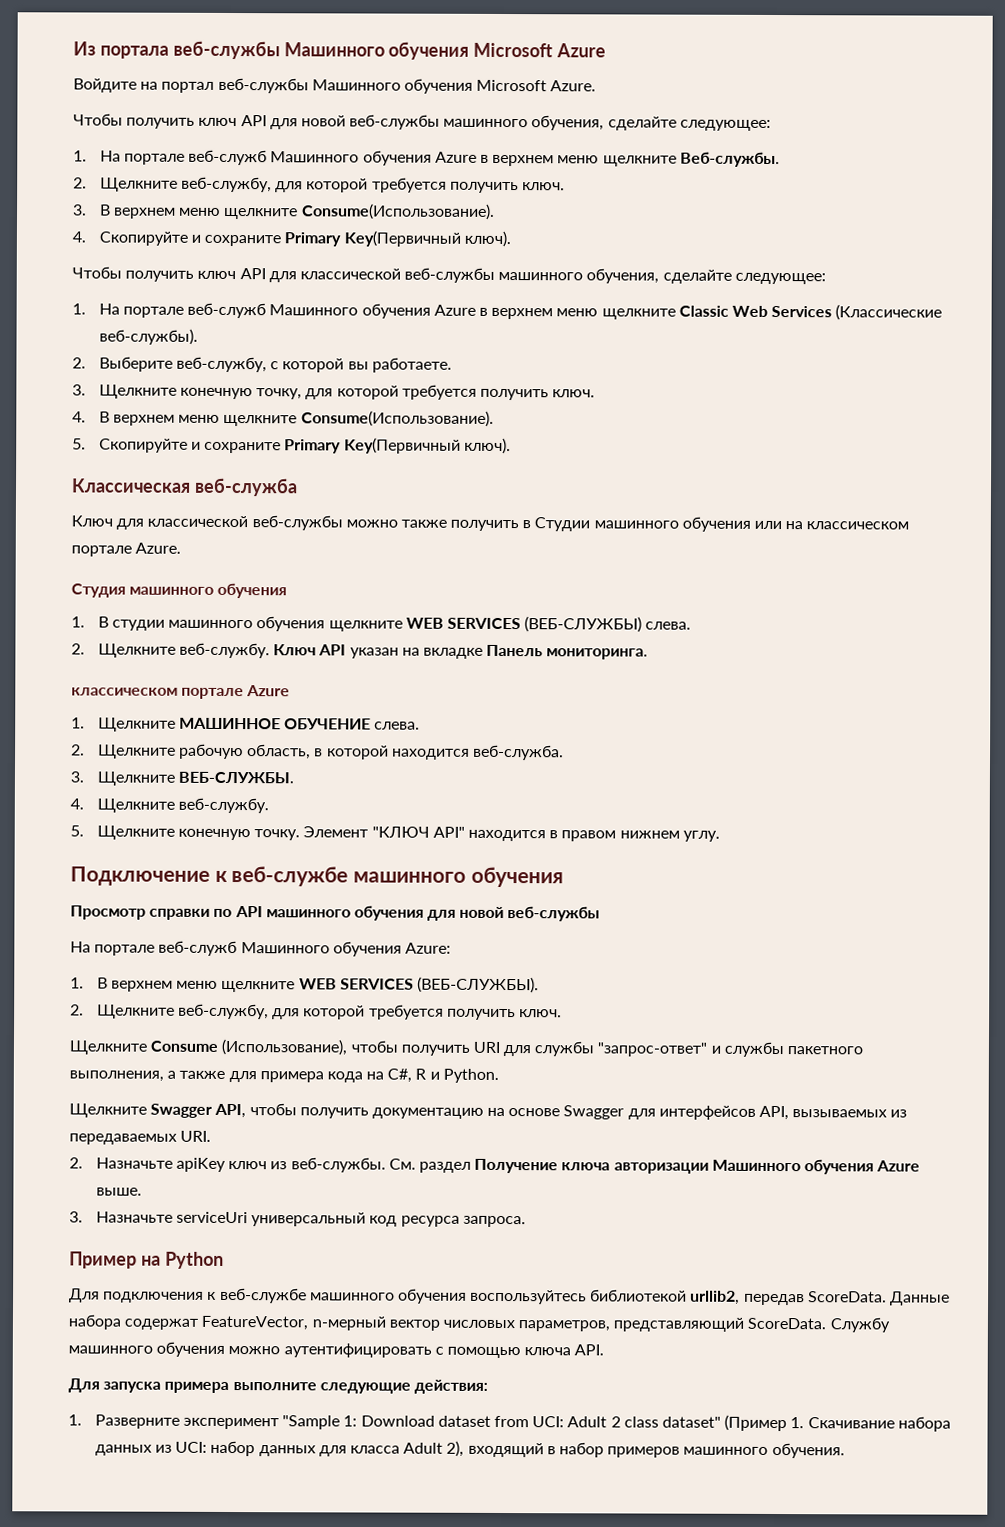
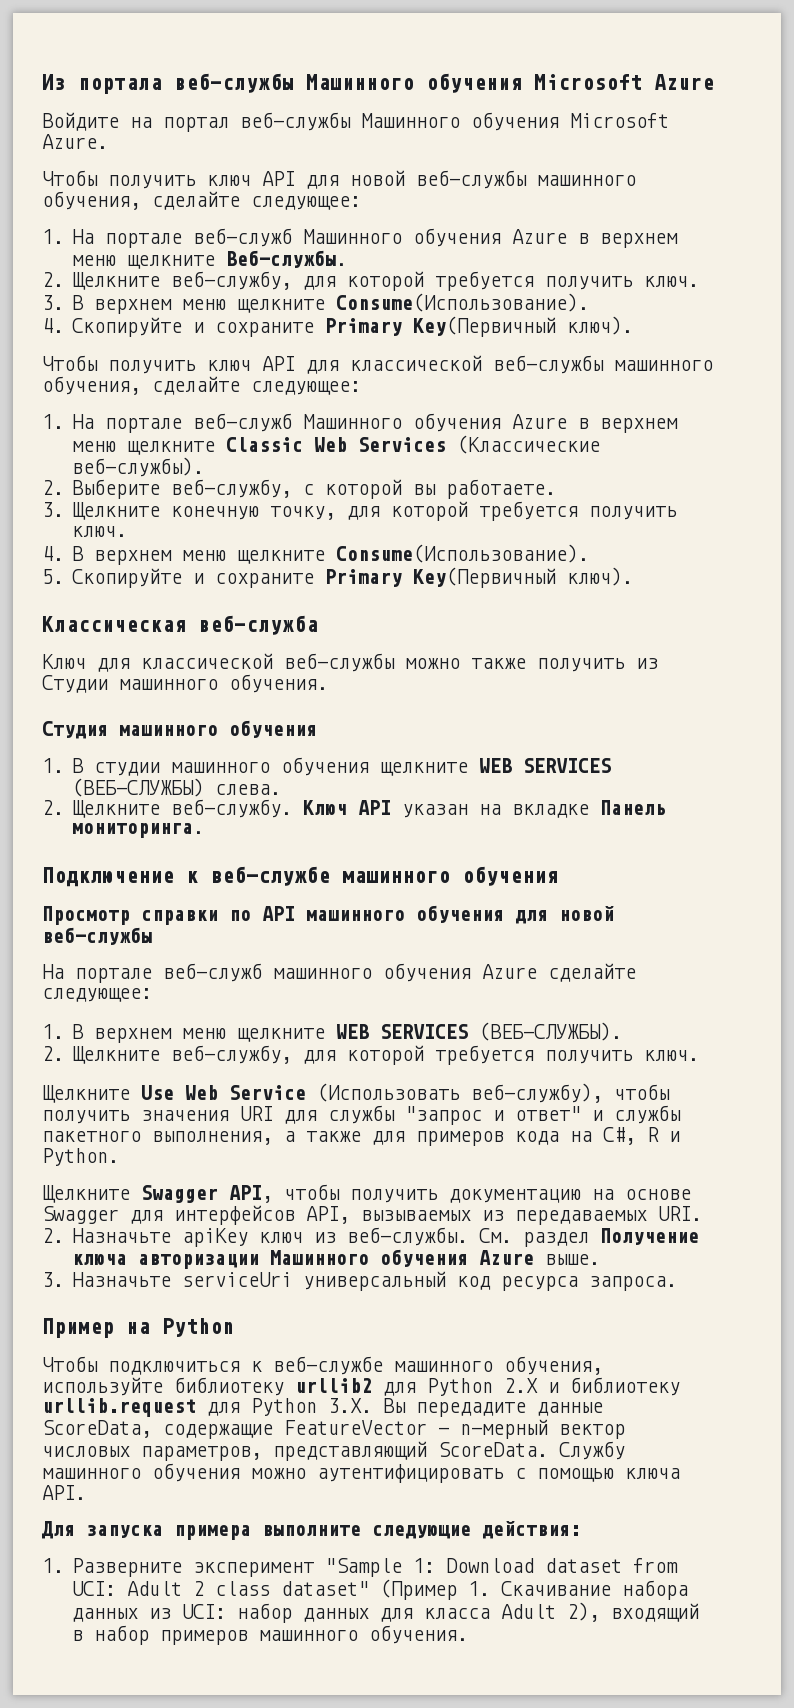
- Ключ для классической веб-службы можно также получить в Студии машинного обучения или на классическом портале Azure.
+ Ключ для классической веб-службы можно также получить из Студии машинного обучения.
- классическом портале Azure
- 1. Щелкните МАШИННОЕ ОБУЧЕНИЕ слева.
- 2. Щелкните рабочую область, в которой находится веб-служба.
- 3. Щелкните ВЕБ-СЛУЖБЫ.
- 4. Щелкните веб-службу.
- 5. Щелкните конечную точку. Элемент "КЛЮЧ API" находится в правом нижнем углу.
- На портале веб-служб Машинного обучения Azure:
+ На портале веб-служб машинного обучения Azure сделайте следующее:
- Щелкните Consume (Использование), чтобы получить URI для службы "запрос-ответ" и службы пакетного выполнения, а также для примера кода на C#, R и Python.
+ Щелкните Use Web Service (Использовать веб-службу), чтобы получить значения URI для службы "запрос и ответ" и службы пакетного выполнения, а также для примеров кода на C#, R и Python.
- Для подключения к веб-службе машинного обучения воспользуйтесь библиотекой urllib2, передав ScoreData. Данные набора содержат FeatureVector, n-мерный вектор числовых параметров, представляющий ScoreData.
+ Чтобы подключиться к веб-службе машинного обучения, используйте библиотеку urllib2 для Python 2.X и библиотеку urllib.request для Python 3.X. Вы передадите данные ScoreData, содержащие FeatureVector — n-мерный вектор числовых параметров, представляющий ScoreData.

